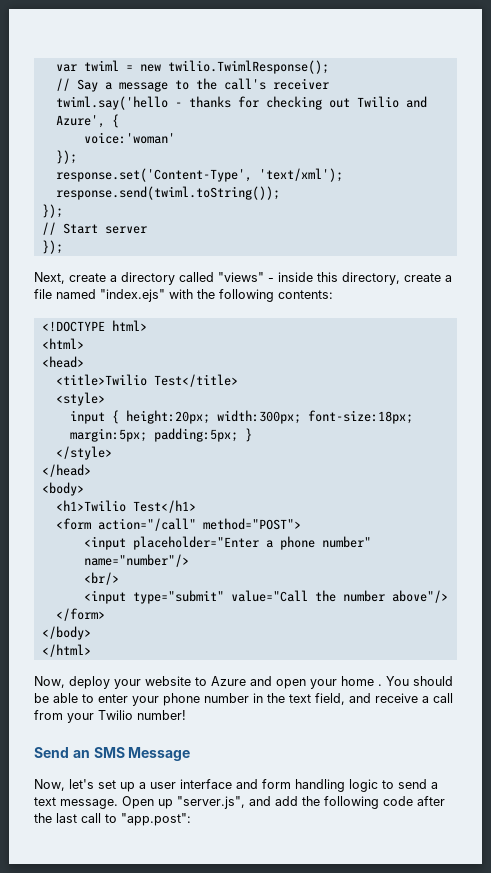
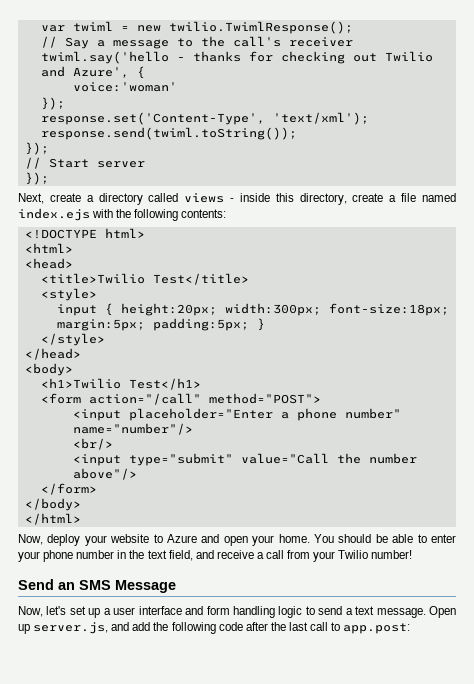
- Next, create a directory called "views" - inside this directory, create a file named "index.ejs" with the following contents:
+ Next, create a directory called views - inside this directory, create a file named index.ejs with the following contents:
- Now, deploy your website to Azure and open your home .
+ Now, deploy your website to Azure and open your home.
- Open up "server.js", and add the following code after the last call to "app.post":
+ Open up server.js, and add the following code after the last call to app.post:

